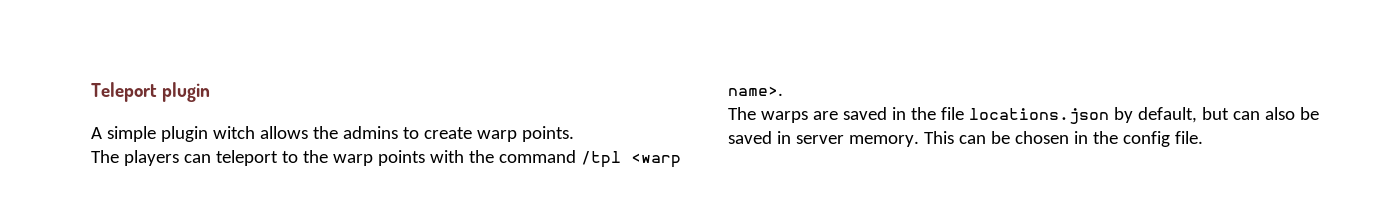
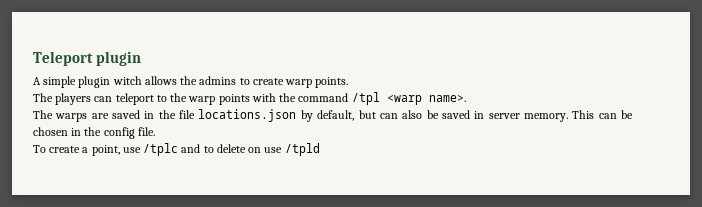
+ To create a point, use /tplc and to delete on use /tpld

